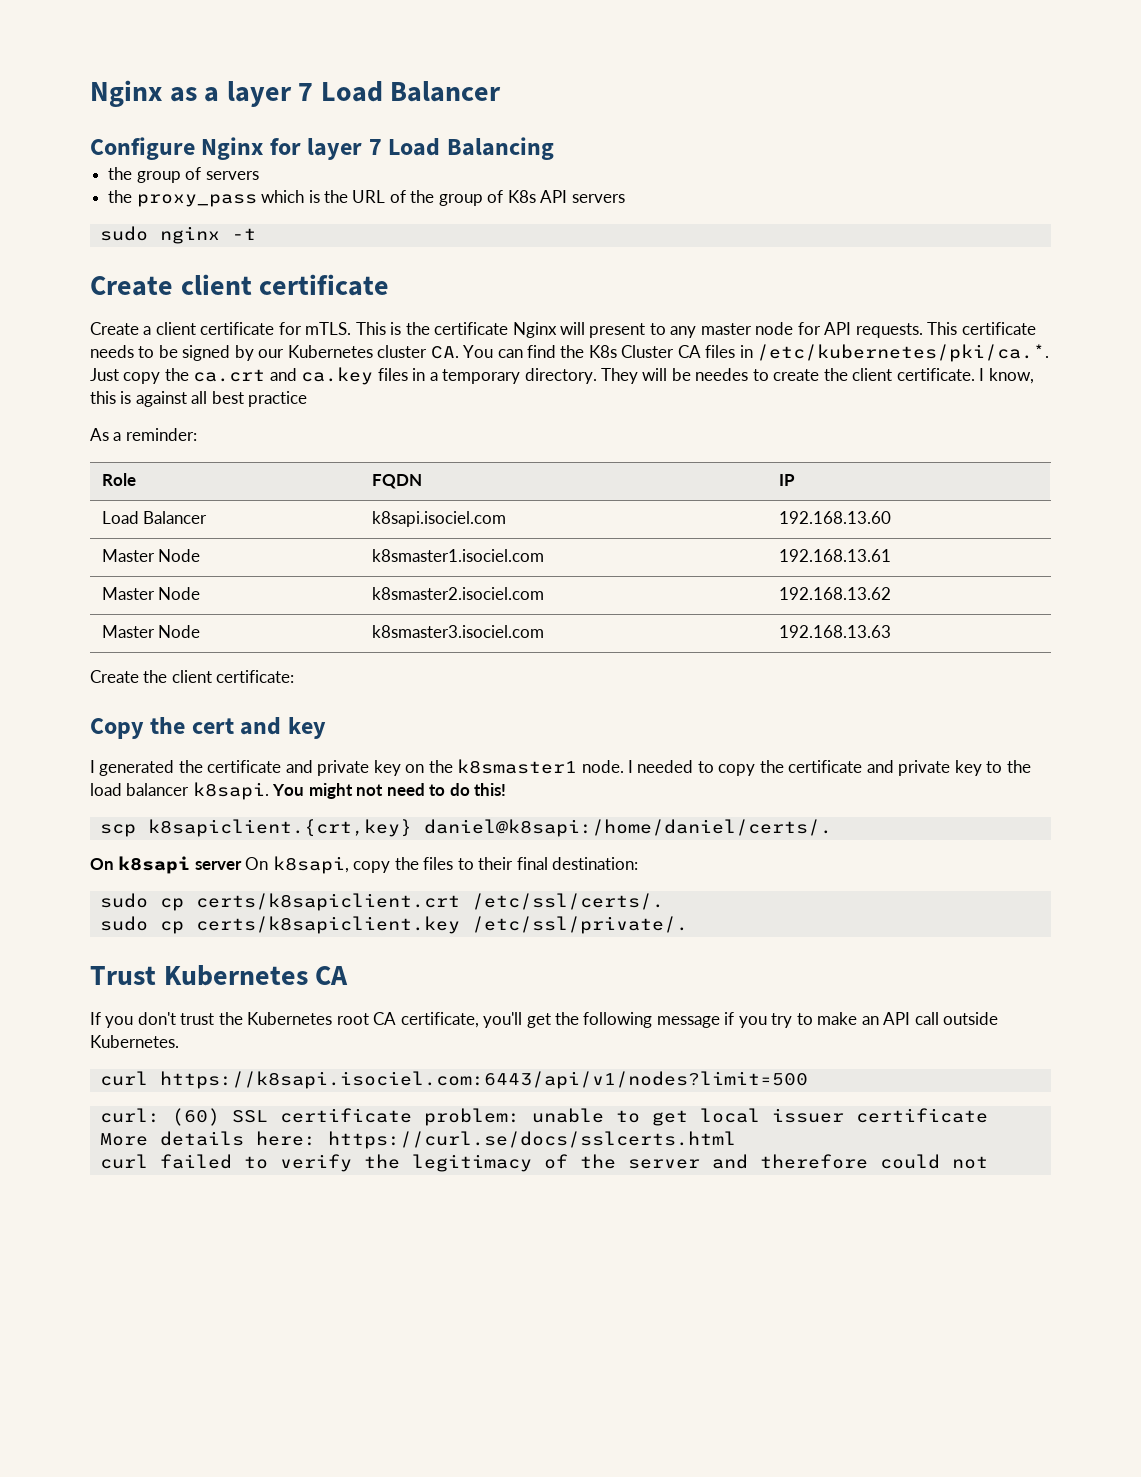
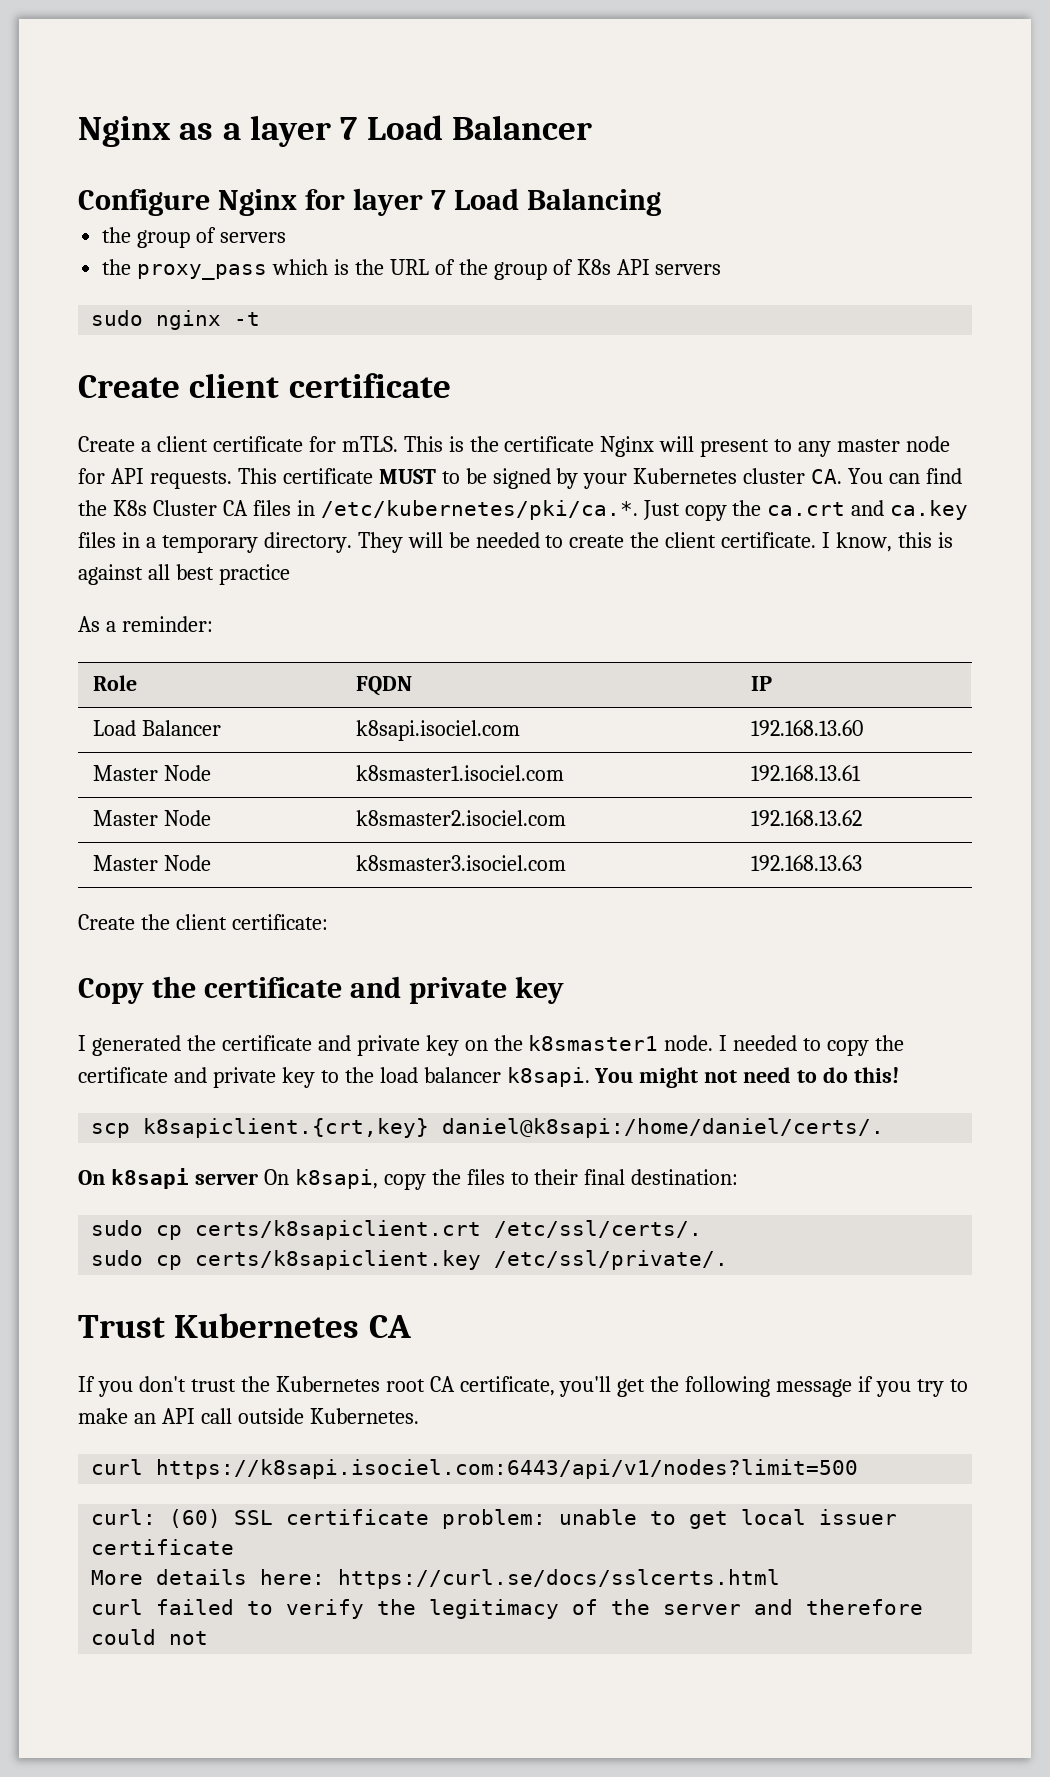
- This certificate needs to be signed by our Kubernetes cluster CA. You can find the K8s Cluster CA files in /etc/kubernetes/pki/ca.*. Just copy the ca.crt and ca.key files in a temporary directory.
+ This certificate MUST to be signed by your Kubernetes cluster CA. You can find the K8s Cluster CA files in /etc/kubernetes/pki/ca.*. Just copy the ca.crt and ca.key files in a temporary directory.
- They will be needes to create the client certificate.
+ They will be needed to create the client certificate.
- Copy the cert and key
+ Copy the certificate and private key

